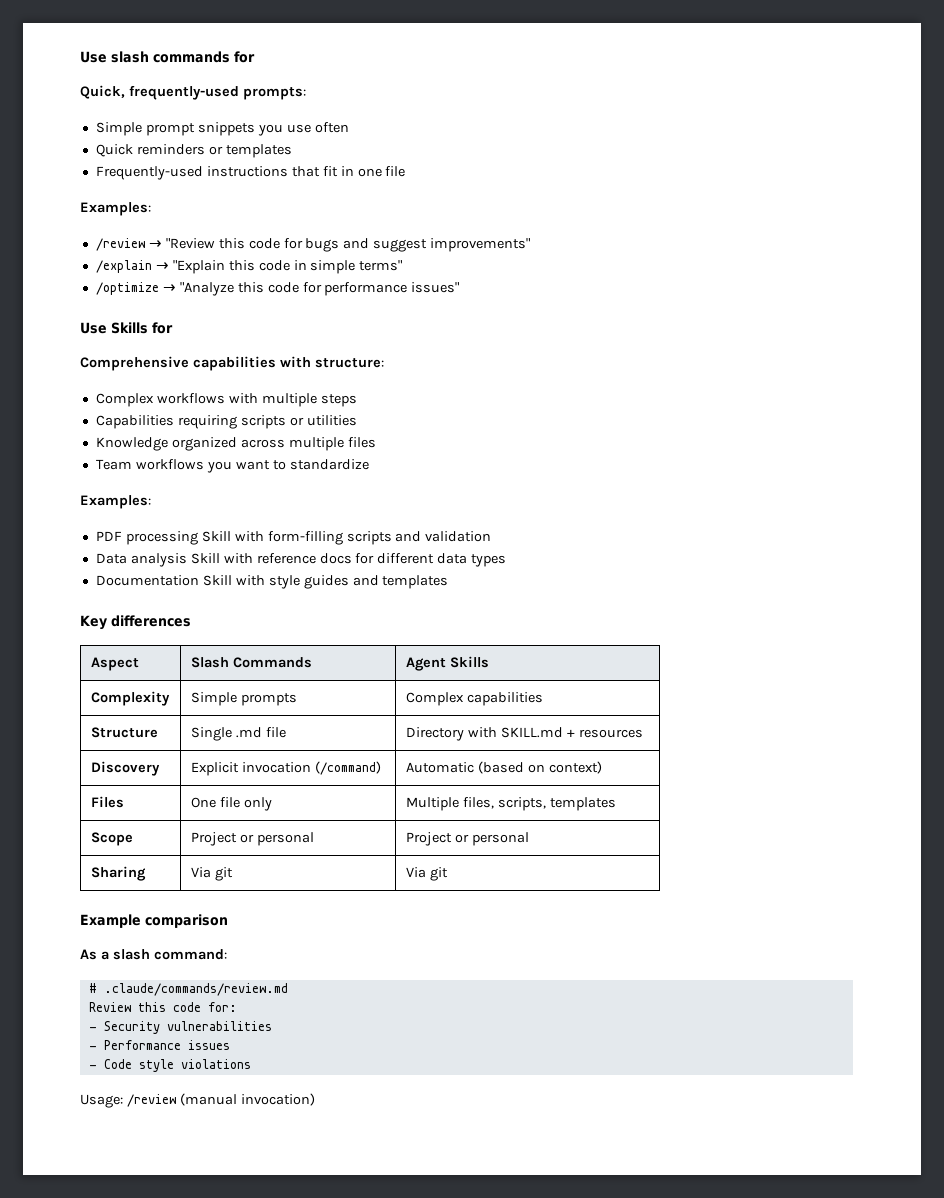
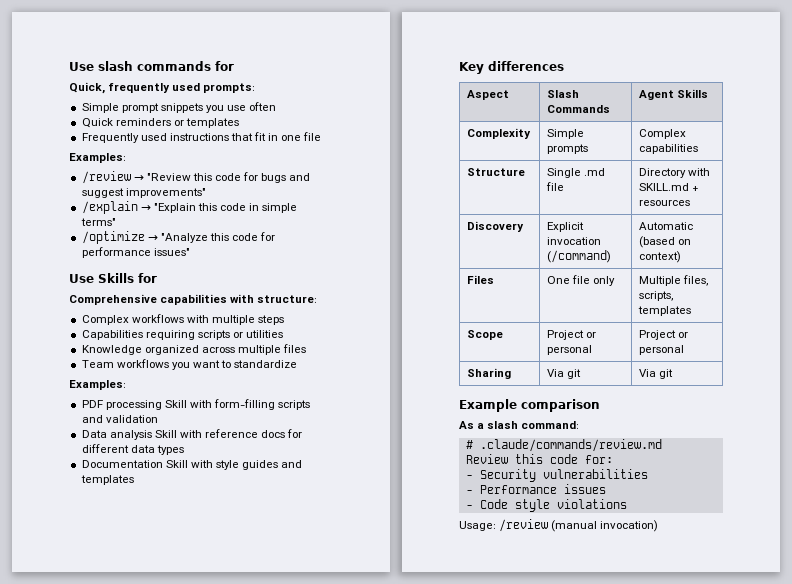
- Quick, frequently-used prompts:
+ Quick, frequently used prompts:
- Frequently-used instructions that fit in one file
+ Frequently used instructions that fit in one file

